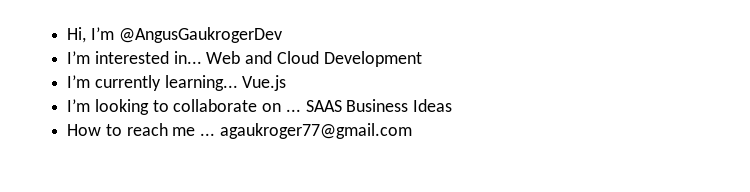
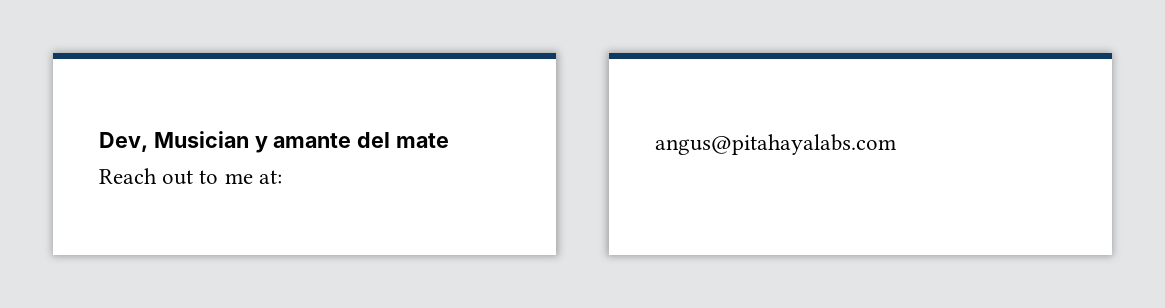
- Hi, I’m @AngusGaukrogerDev
- I’m interested in... Web and Cloud Development
- I’m currently learning... Vue.js
- I’m looking to collaborate on ... SAAS Business Ideas
- How to reach me ... agaukroger77@gmail.com
+ Dev, Musician y amante del mate
+ Reach out to me at: angus@pitahayalabs.com

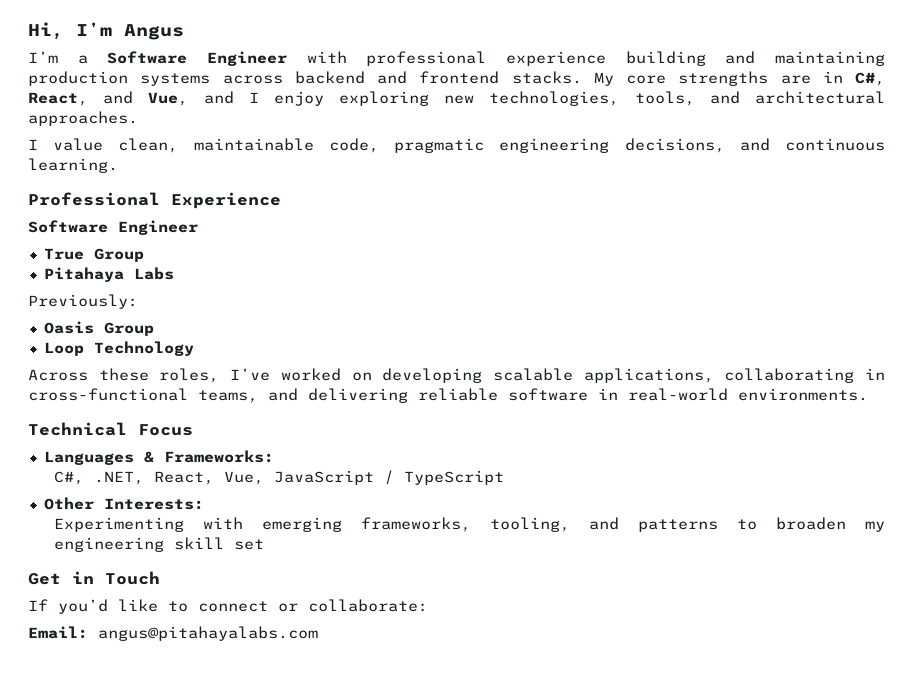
- Dev, Musician y amante del mate
- Reach out to me at: angus@pitahayalabs.com
+ Hi, I’m Angus
+ I’m a Software Engineer with professional experience building and maintaining production systems across backend and frontend stacks. My core strengths are in C#, React, and Vue, and I enjoy exploring new technologies, tools, and architectural approaches.
+ I value clean, maintainable code, pragmatic engineering decisions, and continuous learning.
+ Professional Experience
+ Software Engineer
+ True Group
+ Pitahaya Labs
+ Previously:
+ Oasis Group
+ Loop Technology
+ Across these roles, I’ve worked on developing scalable applications, collaborating in cross-functional teams, and delivering reliable software in real-world environments.
+ Technical Focus
+ Languages & Frameworks:
+ C#, .NET, React, Vue, JavaScript / TypeScript
+ Other Interests:
+ Experimenting with emerging frameworks, tooling, and patterns to broaden my engineering skill set
+ Get in Touch
+ If you’d like to connect or collaborate:
+ Email: angus@pitahayalabs.com

